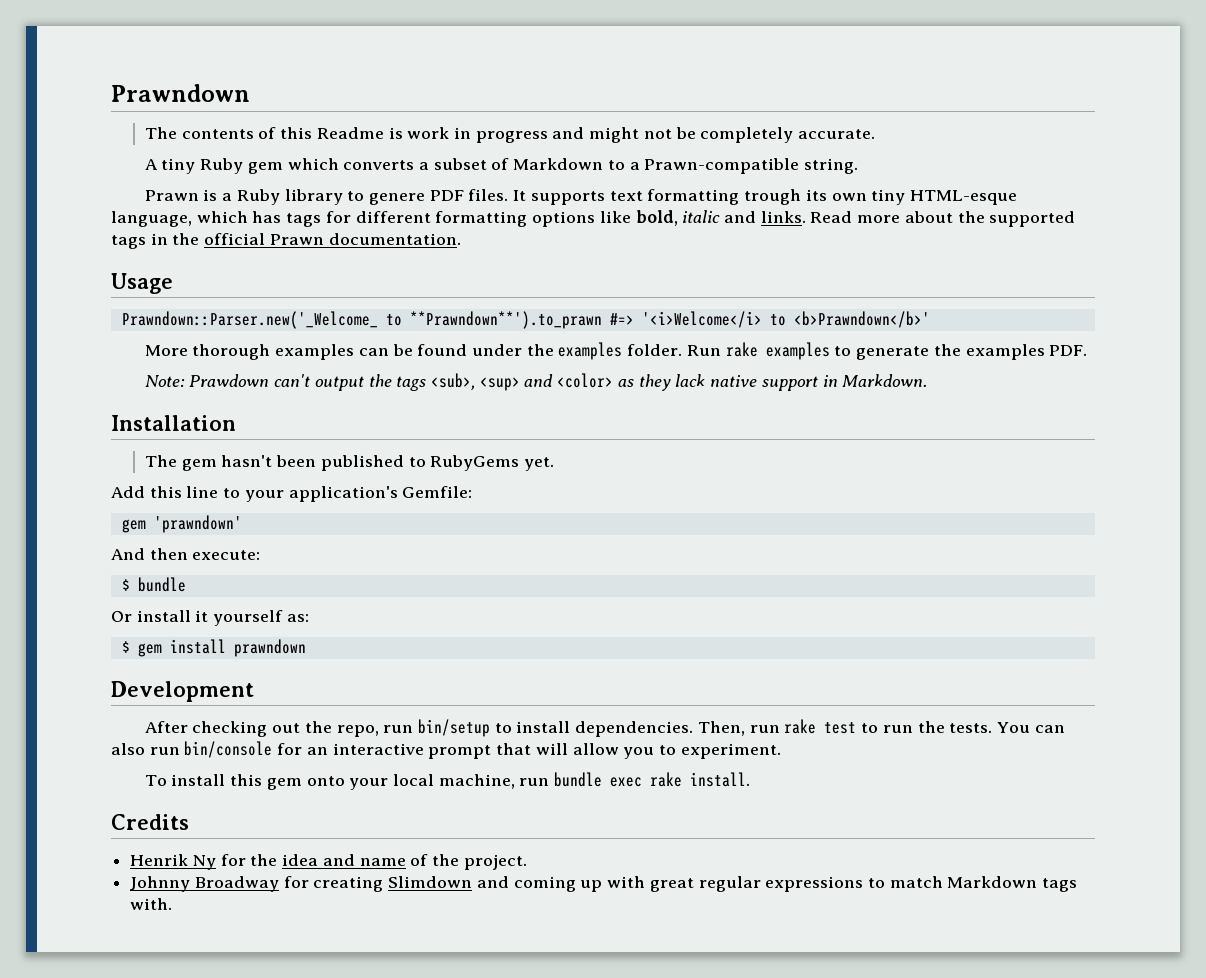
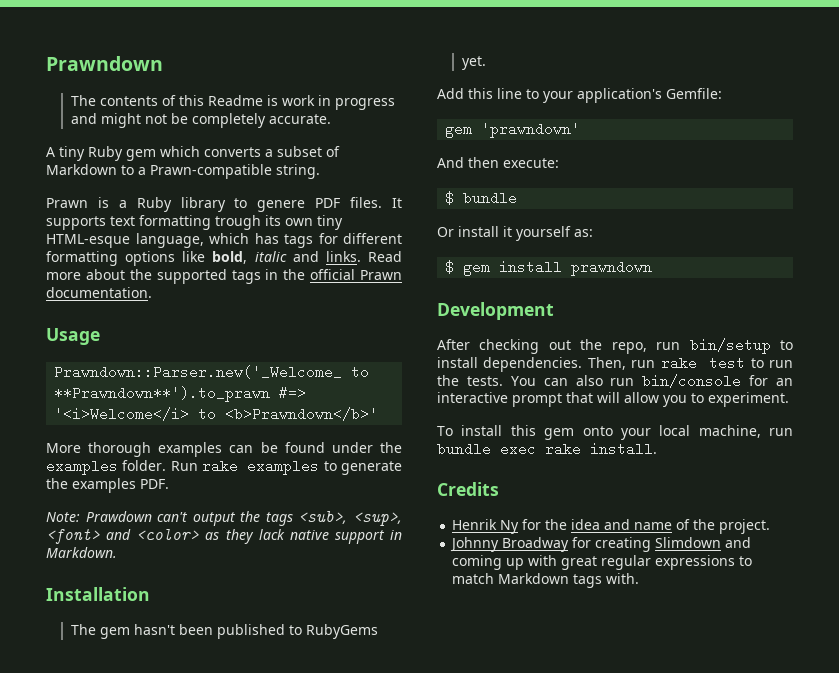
- Note: Prawdown can't output the tags <sub>, <sup> and <color> as they lack native support in Markdown.
+ Note: Prawdown can't output the tags <sub>, <sup>, <font> and <color> as they lack native support in Markdown.

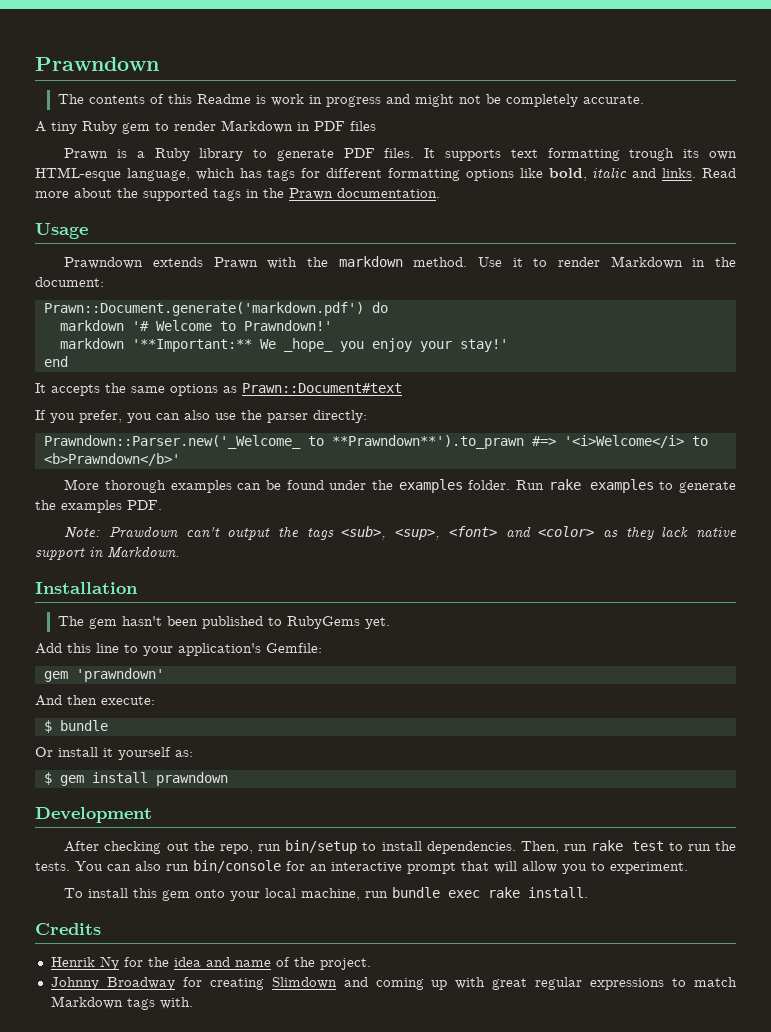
- A tiny Ruby gem which converts a subset of Markdown to a Prawn-compatible string.
+ A tiny Ruby gem to render Markdown in PDF files
- Prawn is a Ruby library to genere PDF files.
+ Prawn is a Ruby library to generate PDF files.
- It supports text formatting trough its own tiny HTML-esque language, which has tags for different formatting options like bold, italic and links.
+ It supports text formatting trough its own HTML-esque language, which has tags for different formatting options like bold, italic and links.
- Read more about the supported tags in the official Prawn documentation.
+ Read more about the supported tags in the Prawn documentation.
+ Prawndown extends Prawn with the markdown method. Use it to render Markdown in the document:
+ Prawn::Document.generate('markdown.pdf') do
+ markdown '# Welcome to Prawndown!'
+ markdown '**Important:** We _hope_ you enjoy your stay!'
+ end
+ It accepts the same options as Prawn::Document#text
+ If you prefer, you can also use the parser directly:

